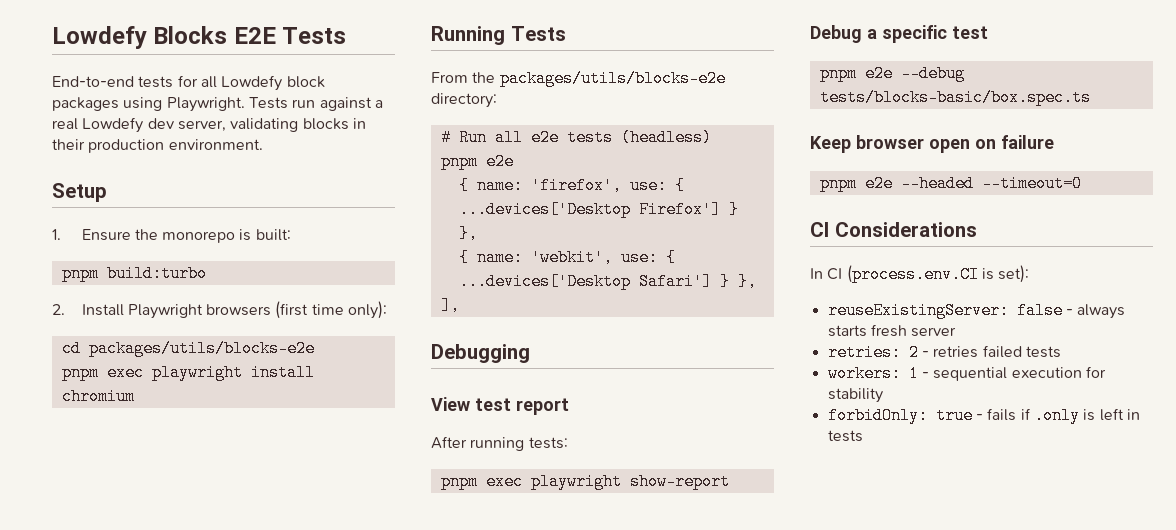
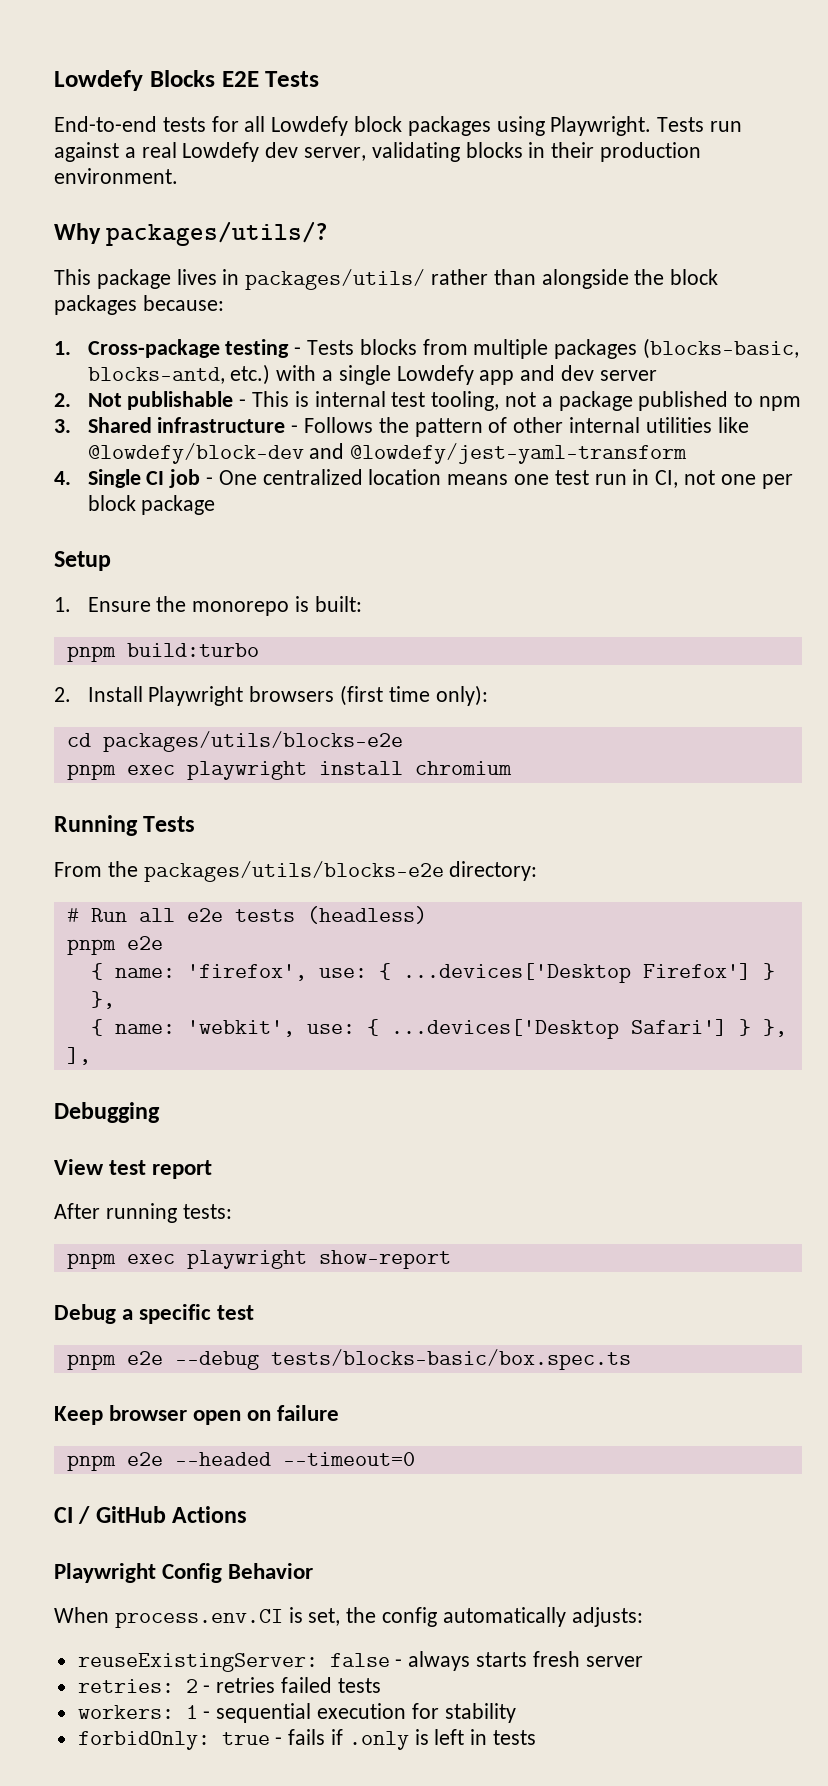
+ Why packages/utils/?
+ This package lives in packages/utils/ rather than alongside the block packages because:
+ 1. Cross-package testing - Tests blocks from multiple packages (blocks-basic, blocks-antd, etc.) with a single Lowdefy app and dev server
+ 2. Not publishable - This is internal test tooling, not a package published to npm
+ 3. Shared infrastructure - Follows the pattern of other internal utilities like @lowdefy/block-dev and @lowdefy/jest-yaml-transform
+ 4. Single CI job - One centralized location means one test run in CI, not one per block package
- CI Considerations
- In CI (process.env.CI is set):
+ CI / GitHub Actions
+ Playwright Config Behavior
+ When process.env.CI is set, the config automatically adjusts:

